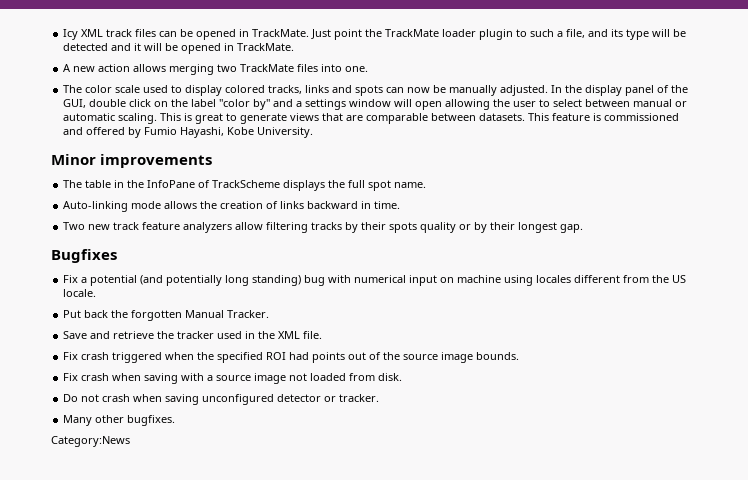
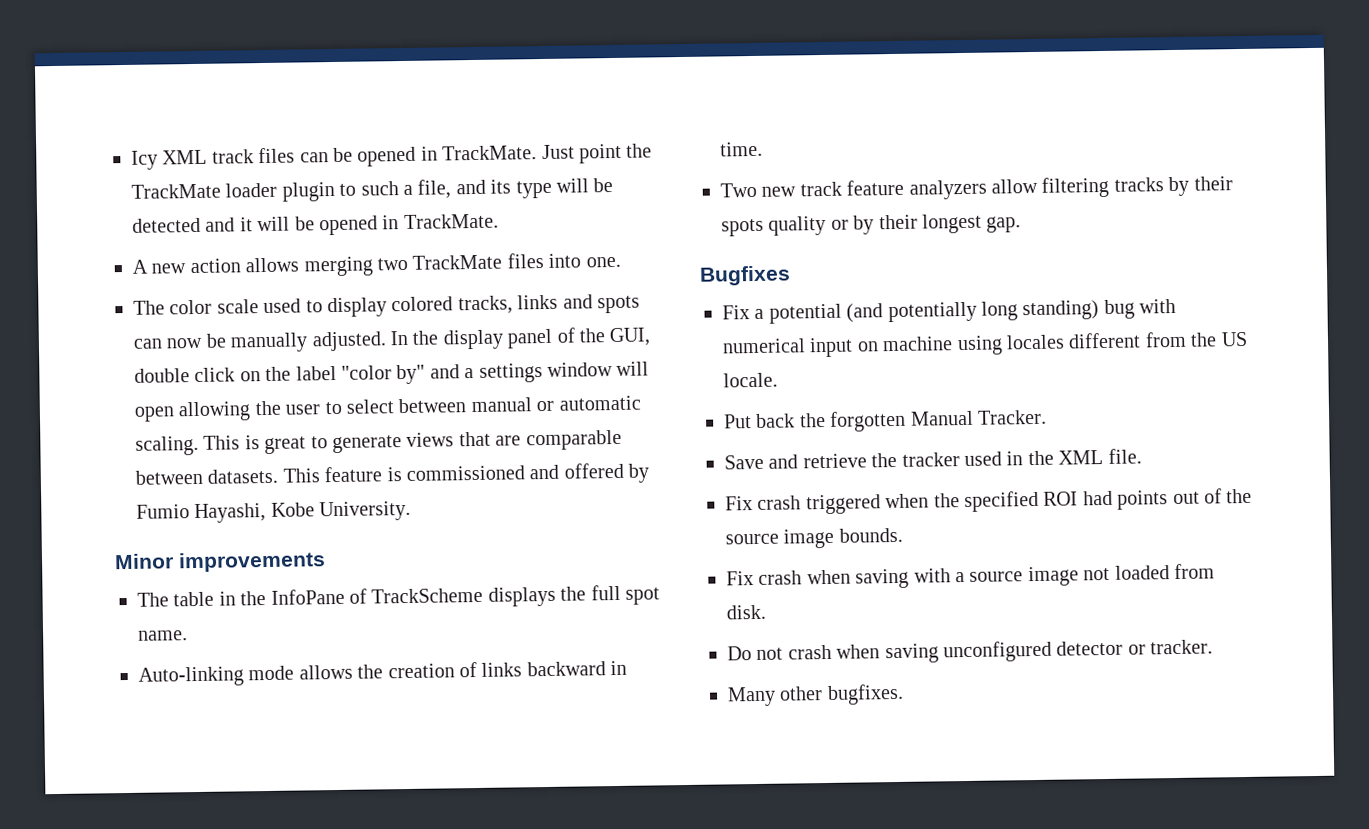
- Category:News

